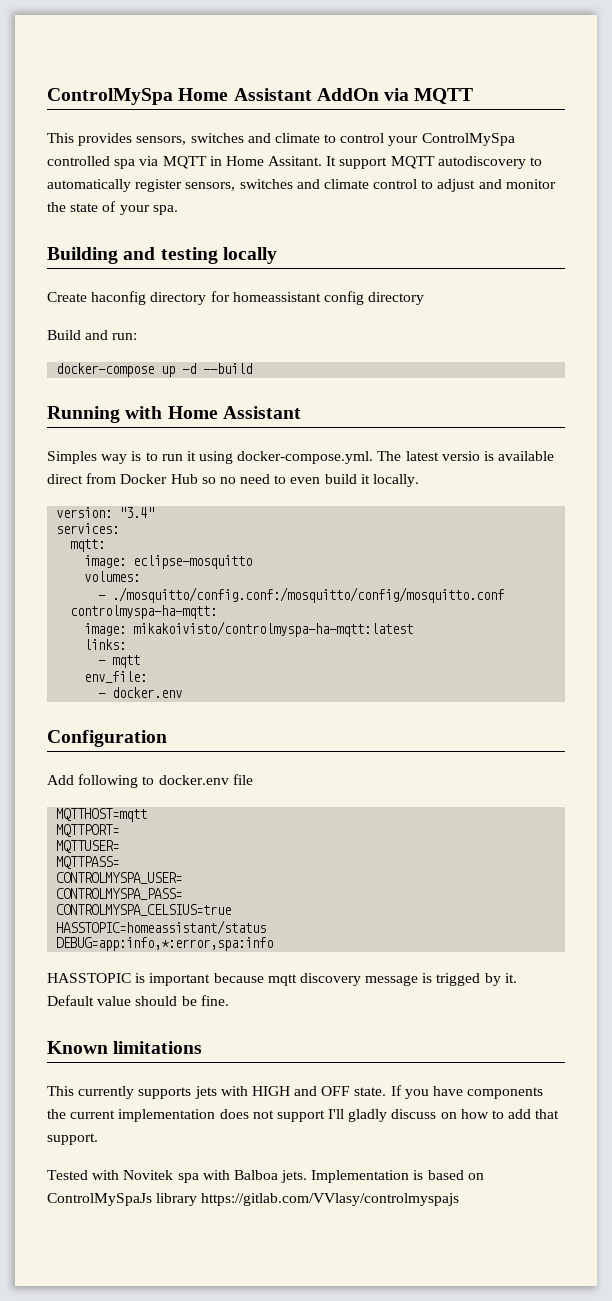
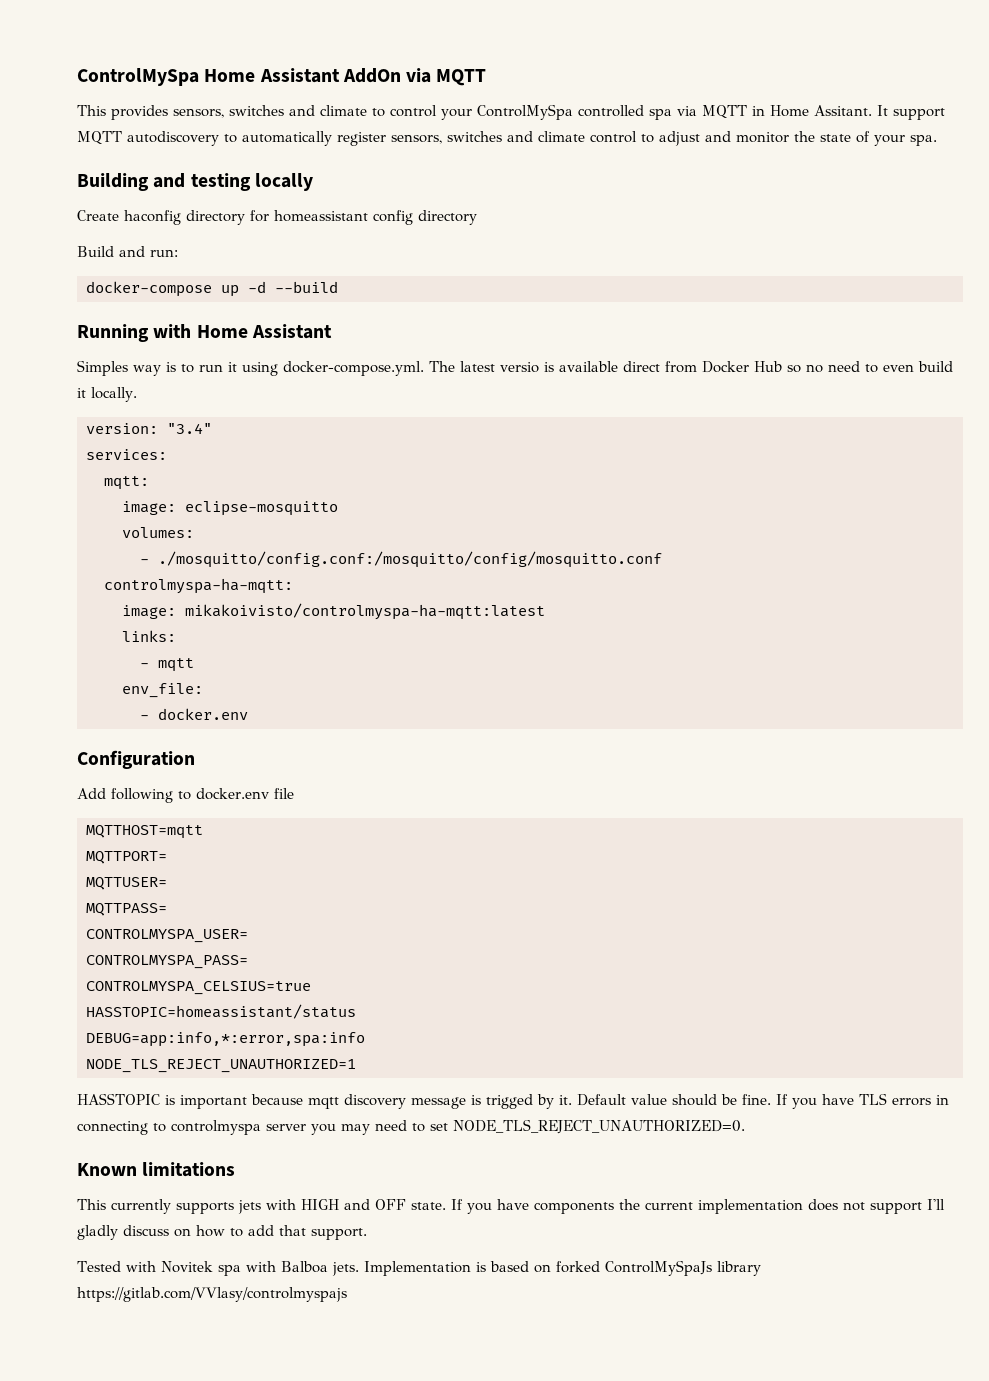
+ NODE_TLS_REJECT_UNAUTHORIZED=1
+ If you have TLS errors in connecting to controlmyspa server you may need to set NODE_TLS_REJECT_UNAUTHORIZED=0.
- Implementation is based on ControlMySpaJs library https://gitlab.com/VVlasy/controlmyspajs
+ Implementation is based on forked ControlMySpaJs library https://gitlab.com/VVlasy/controlmyspajs

